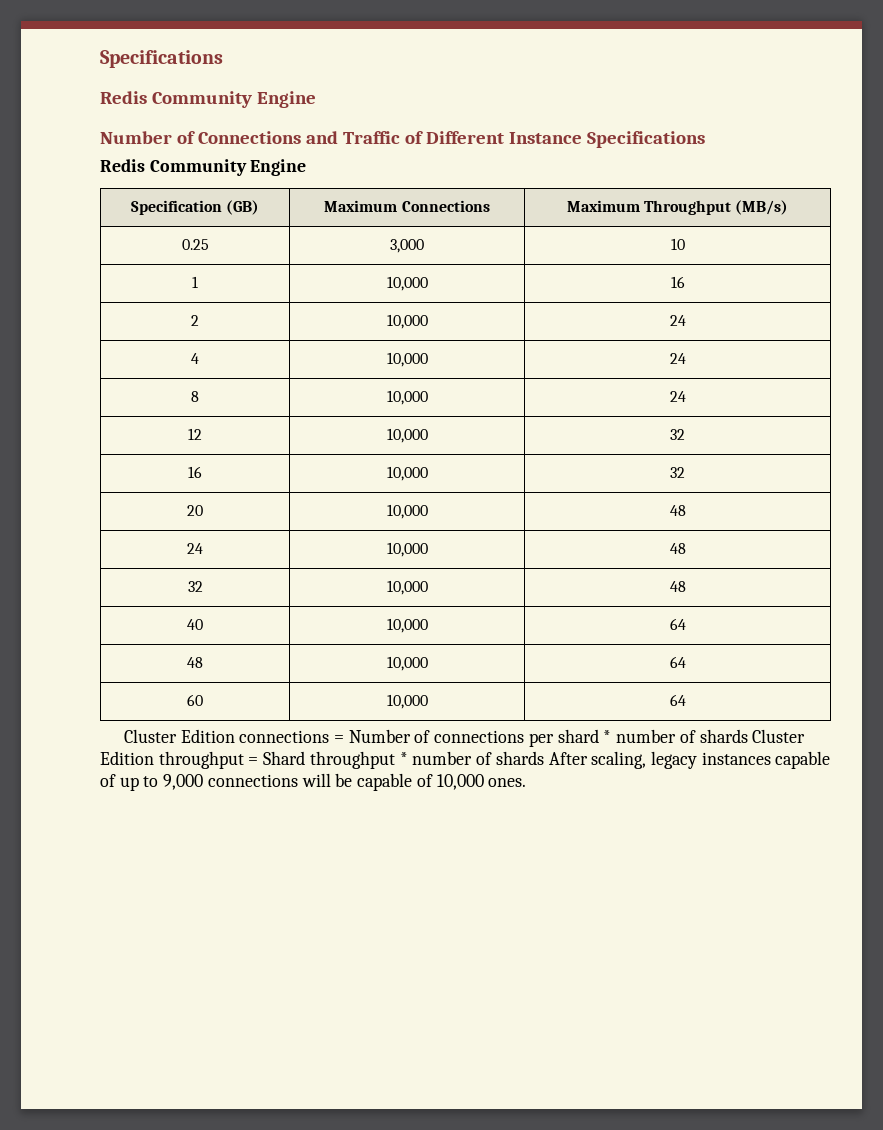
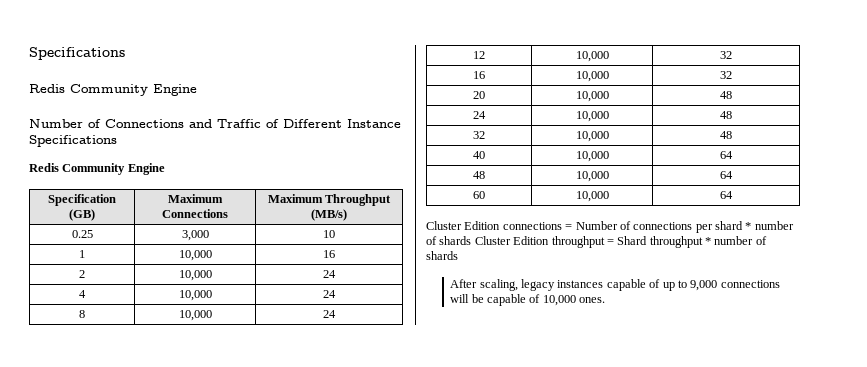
- Cluster Edition connections = Number of connections per shard * number of shards Cluster Edition throughput = Shard throughput * number of shards After scaling, legacy instances capable of up to 9,000 connections will be capable of 10,000 ones.
+ Cluster Edition connections = Number of connections per shard * number of shards Cluster Edition throughput = Shard throughput * number of shards
+ After scaling, legacy instances capable of up to 9,000 connections will be capable of 10,000 ones.

